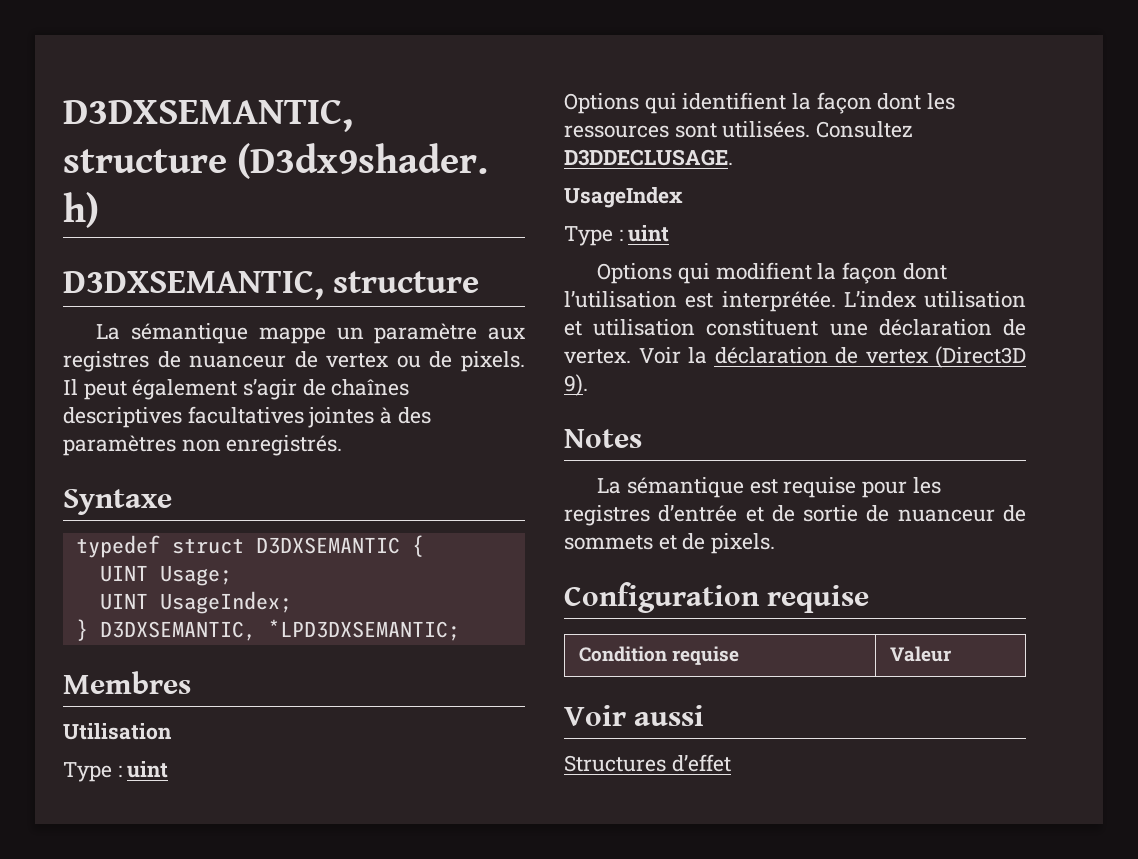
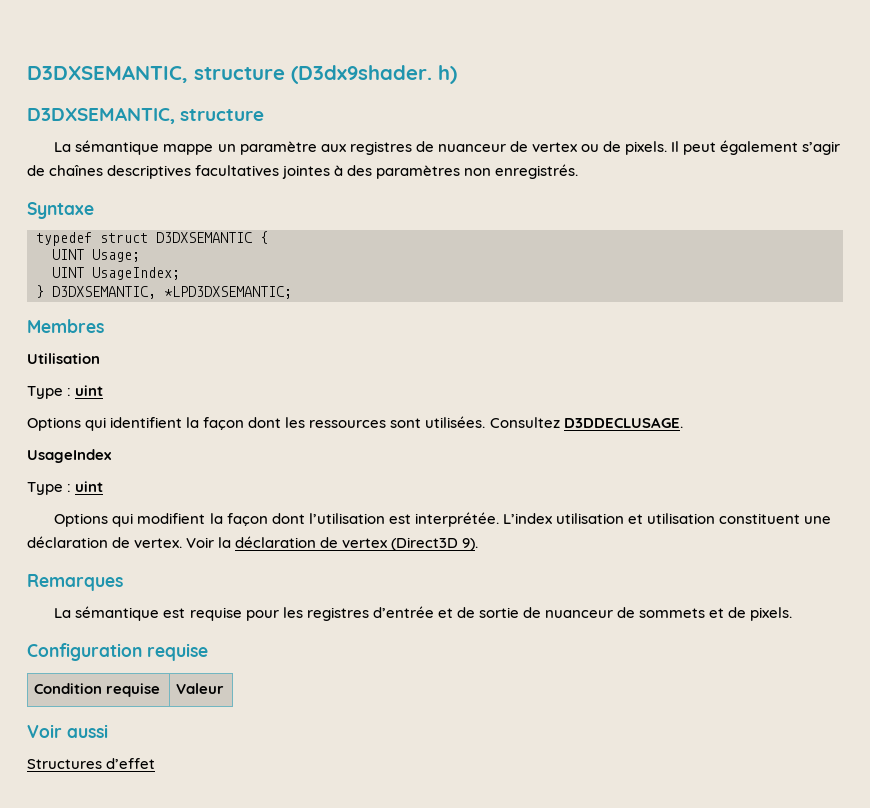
- Notes
+ Remarques

